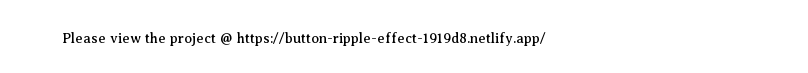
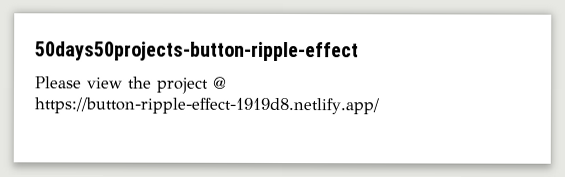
+ 50days50projects-button-ripple-effect

